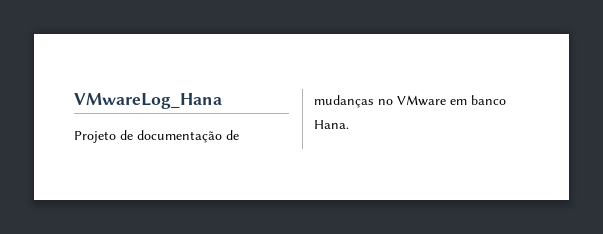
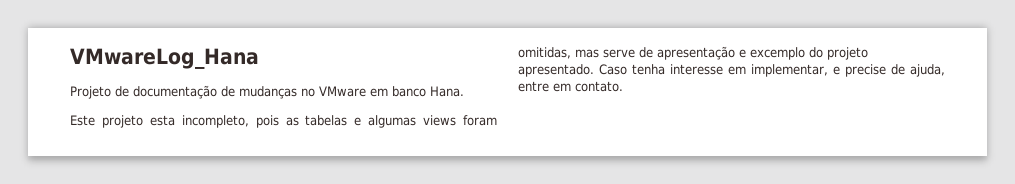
+ Este projeto esta incompleto, pois as tabelas e algumas views foram omitidas, mas serve de apresentação e excemplo do projeto apresentado. Caso tenha interesse em implementar, e precise de ajuda, entre em contato.

